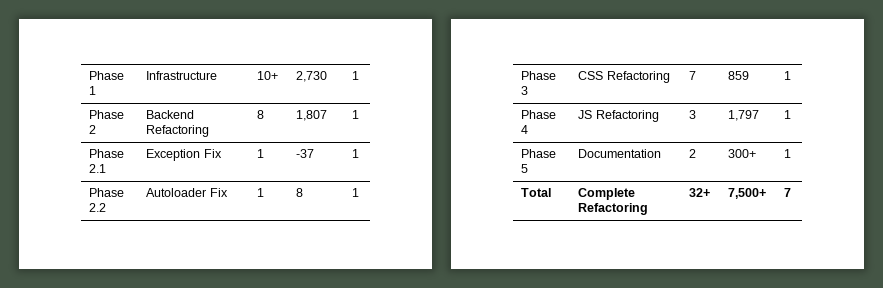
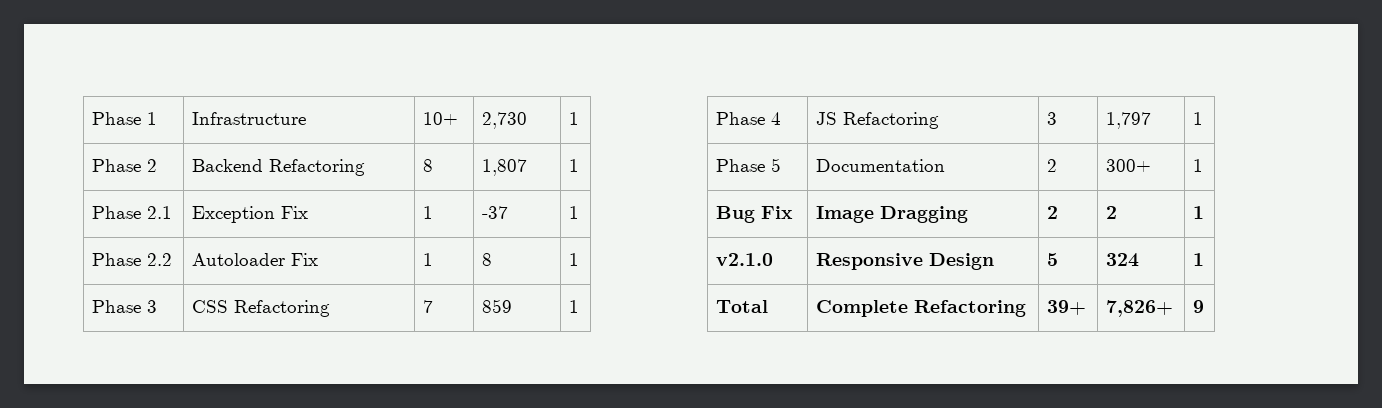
+ Bug Fix | Image Dragging | 2 | 2 | 1
+ v2.1.0 | Responsive Design | 5 | 324 | 1
- Total | Complete Refactoring | 32+ | 7,500+ | 7
+ Total | Complete Refactoring | 39+ | 7,826+ | 9

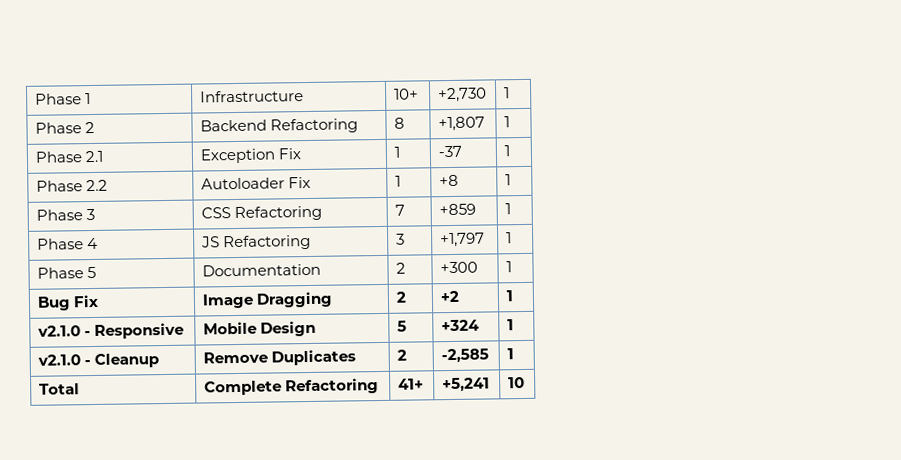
- Phase 1 | Infrastructure | 10+ | 2,730 | 1
+ Phase 1 | Infrastructure | 10+ | +2,730 | 1
- Phase 2 | Backend Refactoring | 8 | 1,807 | 1
+ Phase 2 | Backend Refactoring | 8 | +1,807 | 1
- Phase 2.2 | Autoloader Fix | 1 | 8 | 1
+ Phase 2.2 | Autoloader Fix | 1 | +8 | 1
- Phase 3 | CSS Refactoring | 7 | 859 | 1
+ Phase 3 | CSS Refactoring | 7 | +859 | 1
- Phase 4 | JS Refactoring | 3 | 1,797 | 1
+ Phase 4 | JS Refactoring | 3 | +1,797 | 1
- Phase 5 | Documentation | 2 | 300+ | 1
+ Phase 5 | Documentation | 2 | +300 | 1
- Bug Fix | Image Dragging | 2 | 2 | 1
- v2.1.0 | Responsive Design | 5 | 324 | 1
+ Bug Fix | Image Dragging | 2 | +2 | 1
+ v2.1.0 - Responsive | Mobile Design | 5 | +324 | 1
+ v2.1.0 - Cleanup | Remove Duplicates | 2 | -2,585 | 1
- Total | Complete Refactoring | 39+ | 7,826+ | 9
+ Total | Complete Refactoring | 41+ | +5,241 | 10

